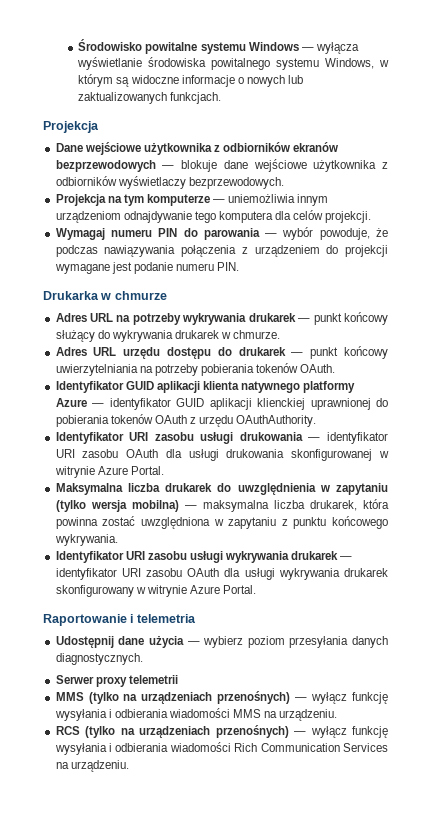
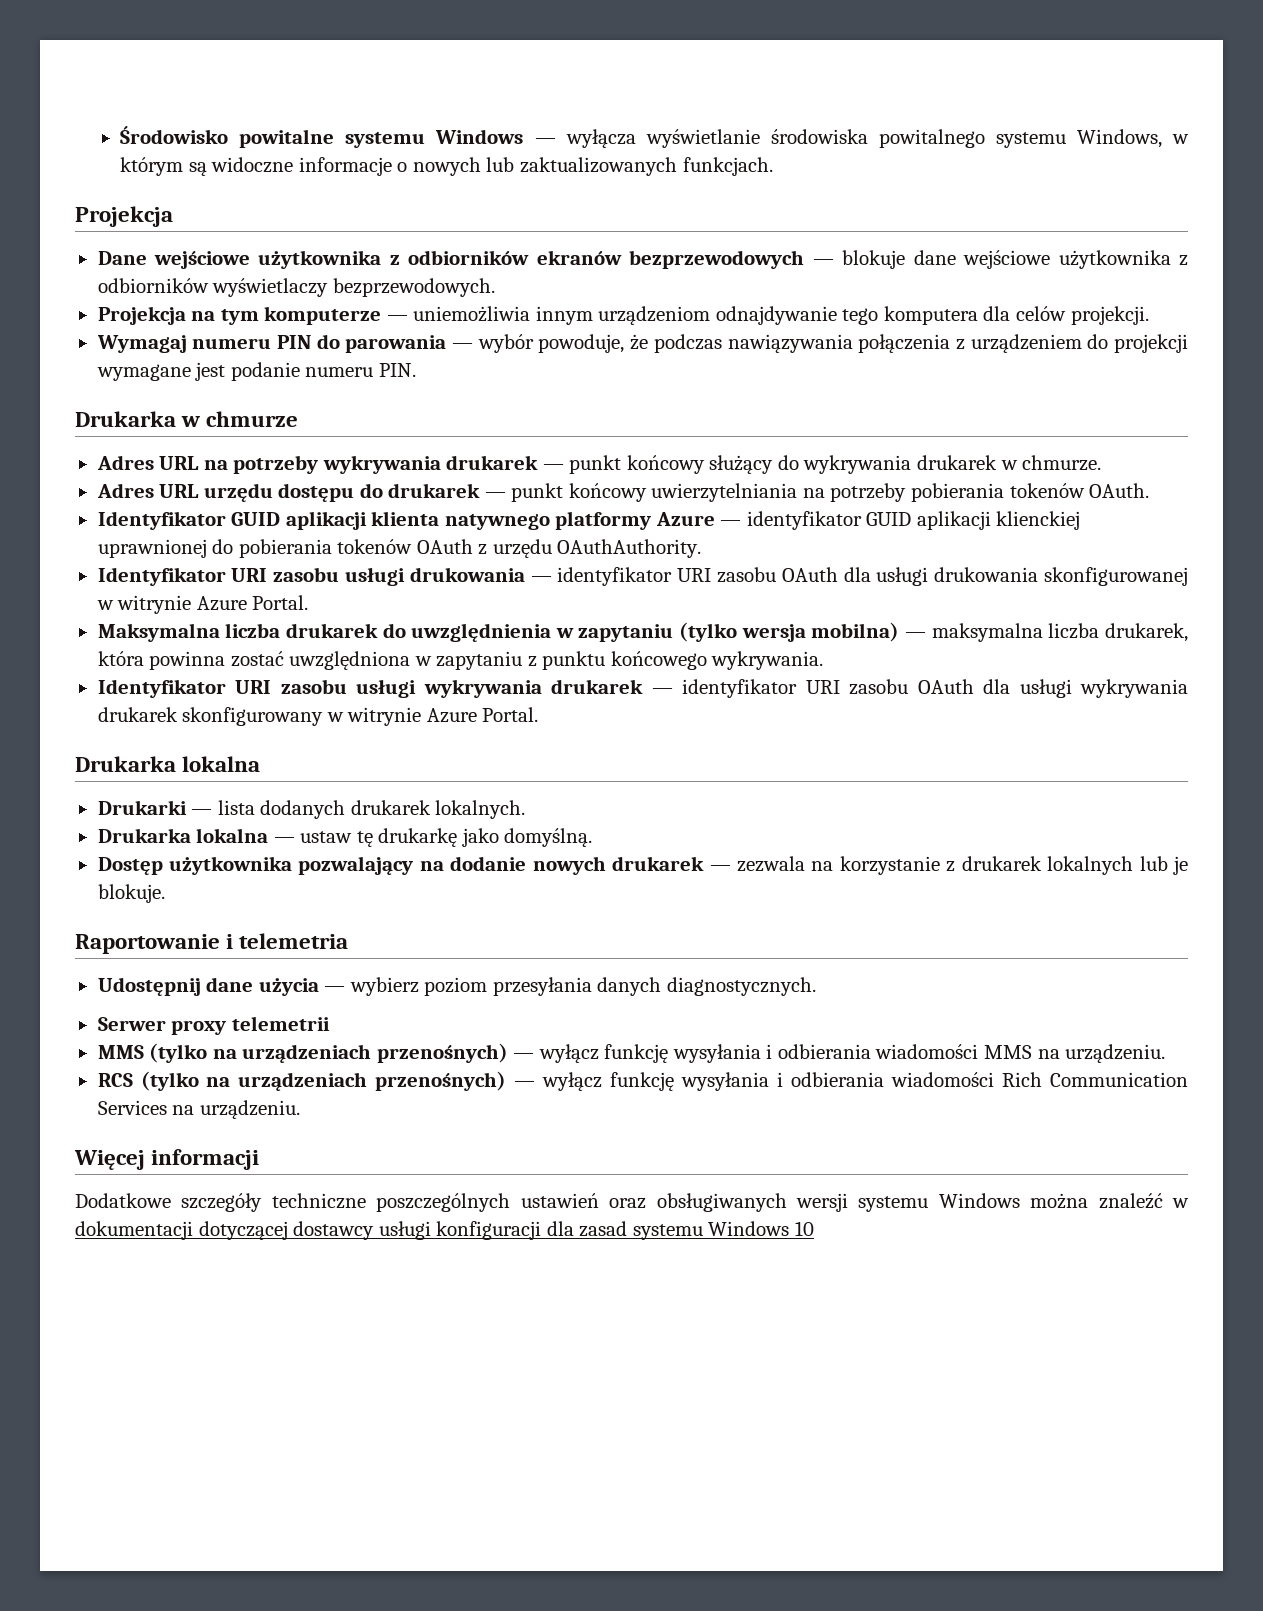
  Identyfikator URI zasobu usługi wykrywania drukarek — identyfikator URI zasobu OAuth dla usługi wykrywania drukarek skonfigurowany w witrynie Azure Portal.
+ Drukarka lokalna
+ Drukarki — lista dodanych drukarek lokalnych.
+ Drukarka lokalna — ustaw tę drukarkę jako domyślną.
+ Dostęp użytkownika pozwalający na dodanie nowych drukarek — zezwala na korzystanie z drukarek lokalnych lub je blokuje.
+ Więcej informacji
+ Dodatkowe szczegóły techniczne poszczególnych ustawień oraz obsługiwanych wersji systemu Windows można znaleźć w dokumentacji dotyczącej dostawcy usługi konfiguracji dla zasad systemu Windows 10

